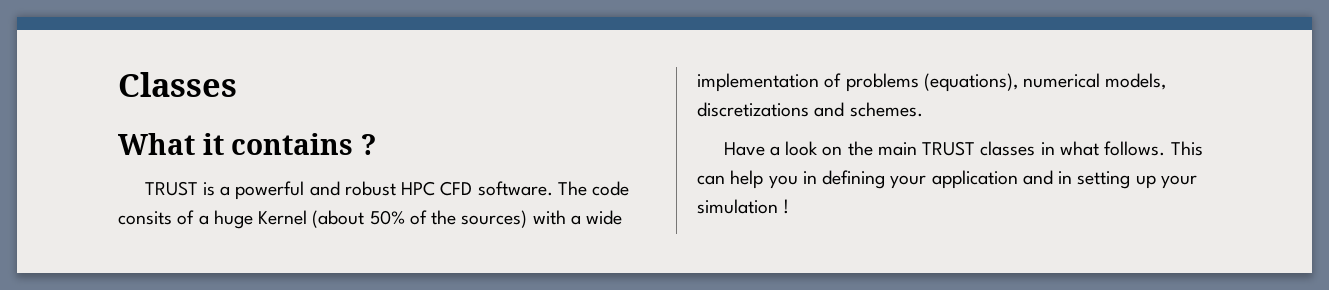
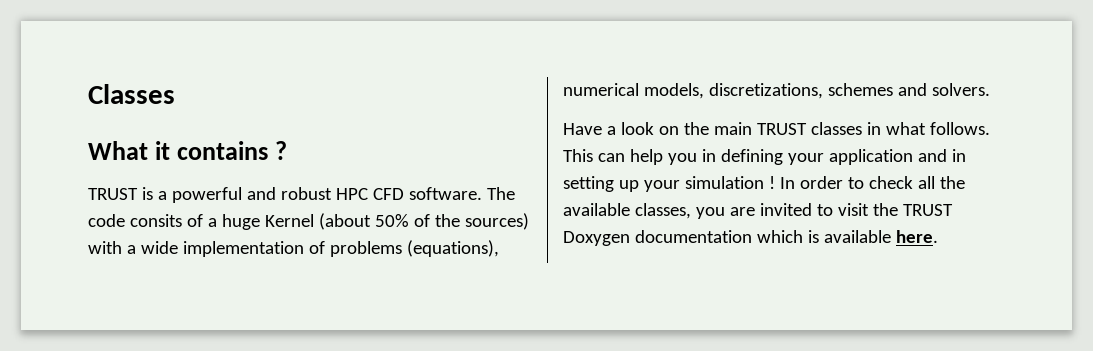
- The code consits of a huge Kernel (about 50% of the sources) with a wide implementation of problems (equations), numerical models, discretizations and schemes.
+ The code consits of a huge Kernel (about 50% of the sources) with a wide implementation of problems (equations), numerical models, discretizations, schemes and solvers.
+ In order to check all the available classes, you are invited to visit the TRUST Doxygen documentation which is available here.

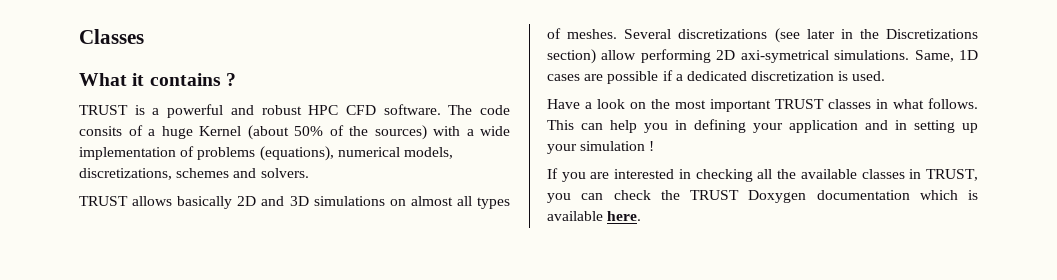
+ TRUST allows basically 2D and 3D simulations on almost all types of meshes. Several discretizations (see later in the Discretizations section) allow performing 2D axi-symetrical simulations. Same, 1D cases are possible if a dedicated discretization is used.
- Have a look on the main TRUST classes in what follows.
+ Have a look on the most important TRUST classes in what follows.
- This can help you in defining your application and in setting up your simulation ! In order to check all the available classes, you are invited to visit the TRUST Doxygen documentation which is available here.
+ This can help you in defining your application and in setting up your simulation !
+ If you are interested in checking all the available classes in TRUST, you can check the TRUST Doxygen documentation which is available here.

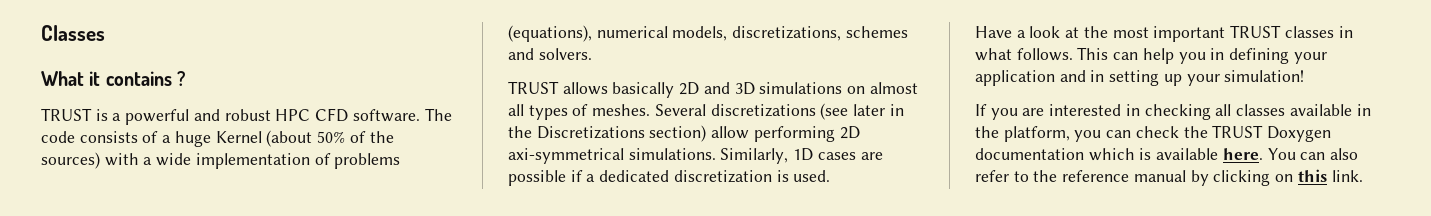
- The code consits of a huge Kernel (about 50% of the sources) with a wide implementation of problems (equations), numerical models, discretizations, schemes and solvers.
+ The code consists of a huge Kernel (about 50% of the sources) with a wide implementation of problems (equations), numerical models, discretizations, schemes and solvers.
- Several discretizations (see later in the Discretizations section) allow performing 2D axi-symetrical simulations. Same, 1D cases are possible if a dedicated discretization is used.
+ Several discretizations (see later in the Discretizations section) allow performing 2D axi-symmetrical simulations. Similarly, 1D cases are possible if a dedicated discretization is used.
- Have a look on the most important TRUST classes in what follows.
+ Have a look at the most important TRUST classes in what follows.
- This can help you in defining your application and in setting up your simulation !
+ This can help you in defining your application and in setting up your simulation!
- If you are interested in checking all the available classes in TRUST, you can check the TRUST Doxygen documentation which is available here.
+ If you are interested in checking all classes available in the platform, you can check the TRUST Doxygen documentation which is available here.
+ You can also refer to the reference manual by clicking on this link.

